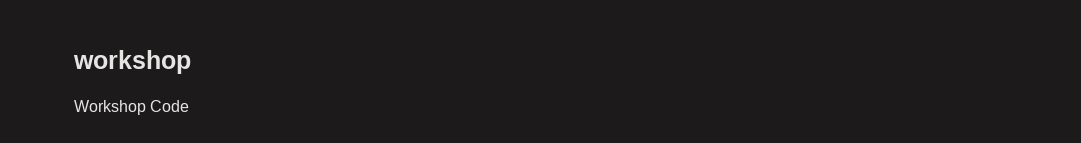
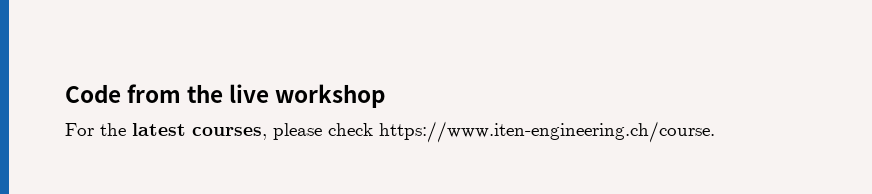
- workshop
- Workshop Code
+ Code from the live workshop
+ For the latest courses, please check https://www.iten-engineering.ch/course.

